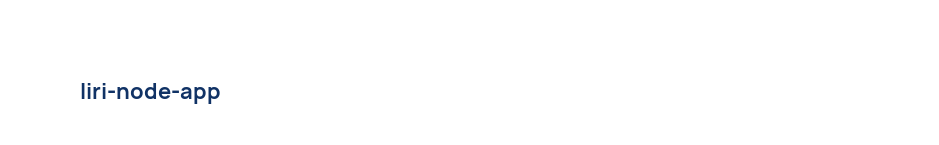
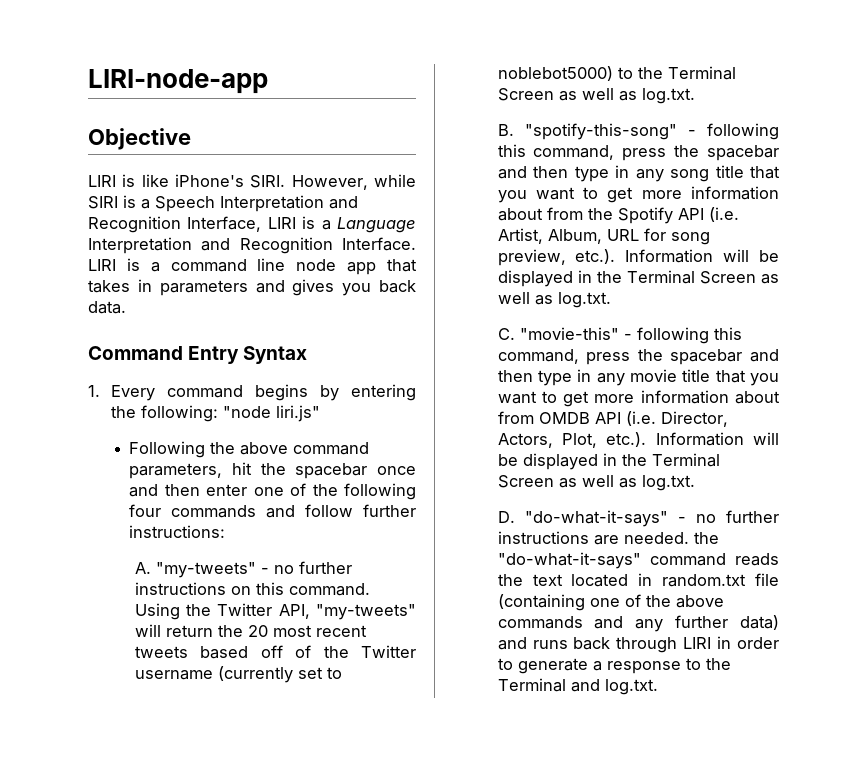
- liri-node-app
+ LIRI-node-app
+ Objective
+ LIRI is like iPhone's SIRI. However, while SIRI is a Speech Interpretation and Recognition Interface, LIRI is a Language Interpretation and Recognition Interface. LIRI is a command line node app that takes in parameters and gives you back data.
+ Command Entry Syntax
+ 1. Every command begins by entering the following: "node liri.js"
+ Following the above command parameters, hit the spacebar once and then enter one of the following four commands and follow further instructions:
+ A. "my-tweets" - no further instructions on this command. Using the Twitter API, "my-tweets" will return the 20 most recent tweets based off of the Twitter username (currently set to noblebot5000) to the Terminal Screen as well as log.txt.
+ B. "spotify-this-song" - following this command, press the spacebar and then type in any song title that you want to get more information about from the Spotify API (i.e. Artist, Album, URL for song preview, etc.). Information will be displayed in the Terminal Screen as well as log.txt.
+ C. "movie-this" - following this command, press the spacebar and then type in any movie title that you want to get more information about from OMDB API (i.e. Director, Actors, Plot, etc.). Information will be displayed in the Terminal Screen as well as log.txt.
+ D. "do-what-it-says" - no further instructions are needed. the "do-what-it-says" command reads the text located in random.txt file (containing one of the above commands and any further data) and runs back through LIRI in order to generate a response to the Terminal and log.txt.

